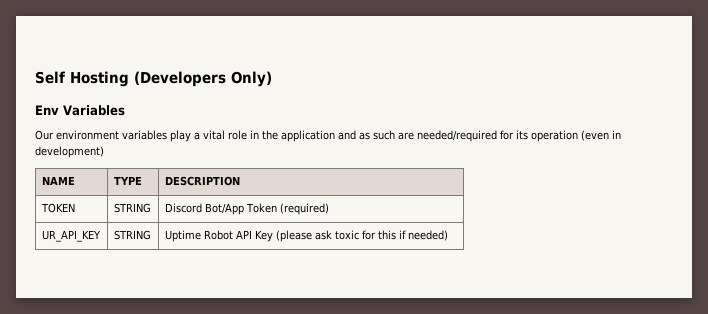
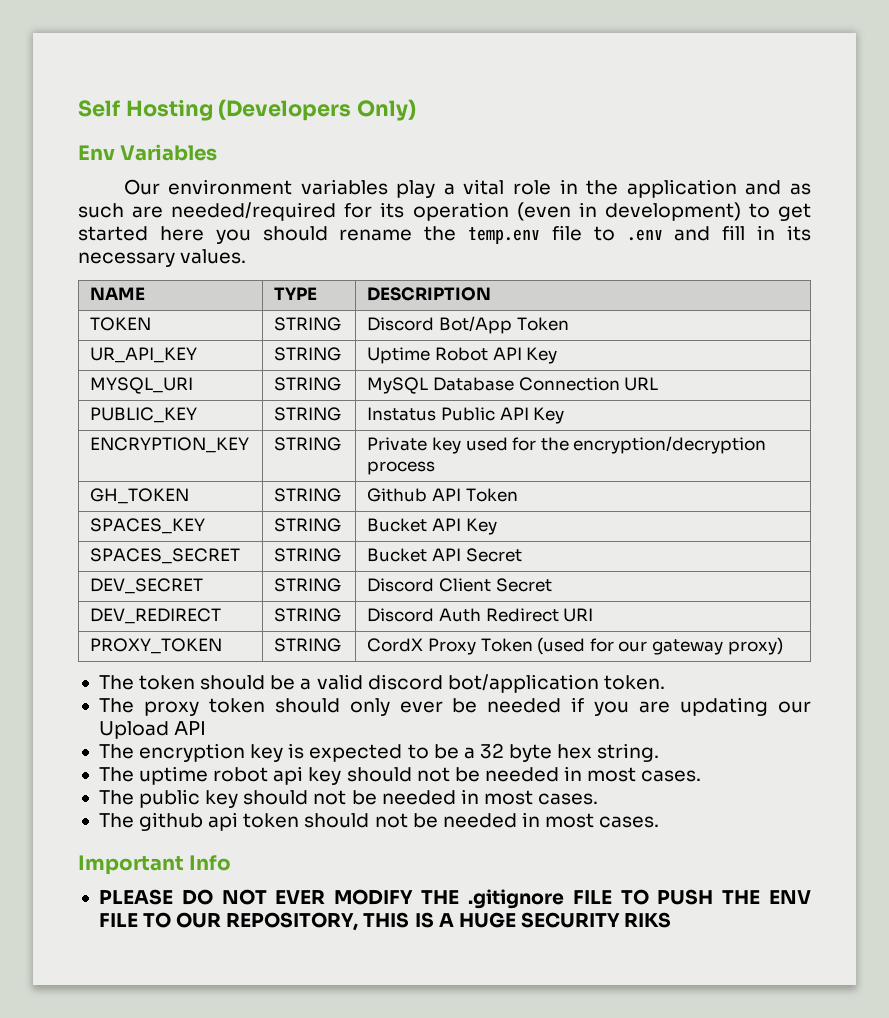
- Our environment variables play a vital role in the application and as such are needed/required for its operation (even in development)
+ Our environment variables play a vital role in the application and as such are needed/required for its operation (even in development) to get started here you should rename the temp.env file to .env and fill in its necessary values.
- TOKEN | STRING | Discord Bot/App Token (required)
+ TOKEN | STRING | Discord Bot/App Token
- UR_API_KEY | STRING | Uptime Robot API Key (please ask toxic for this if needed)
+ UR_API_KEY | STRING | Uptime Robot API Key
+ MYSQL_URI | STRING | MySQL Database Connection URL
+ PUBLIC_KEY | STRING | Instatus Public API Key
+ ENCRYPTION_KEY | STRING | Private key used for the encryption/decryption process
+ GH_TOKEN | STRING | Github API Token
+ SPACES_KEY | STRING | Bucket API Key
+ SPACES_SECRET | STRING | Bucket API Secret
+ DEV_SECRET | STRING | Discord Client Secret
+ DEV_REDIRECT | STRING | Discord Auth Redirect URI
+ PROXY_TOKEN | STRING | CordX Proxy Token (used for our gateway proxy)
+ The token should be a valid discord bot/application token.
+ The proxy token should only ever be needed if you are updating our Upload API
+ The encryption key is expected to be a 32 byte hex string.
+ The uptime robot api key should not be needed in most cases.
+ The public key should not be needed in most cases.
+ The github api token should not be needed in most cases.
+ Important Info
+ PLEASE DO NOT EVER MODIFY THE .gitignore FILE TO PUSH THE ENV FILE TO OUR REPOSITORY, THIS IS A HUGE SECURITY RIKS

